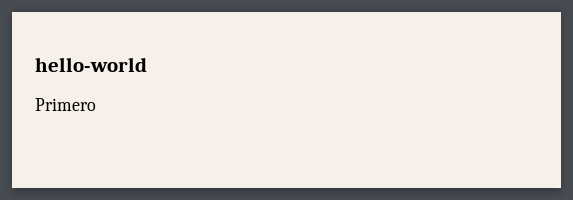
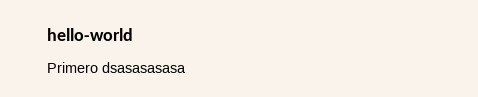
- Primero
+ Primero dsasasasasa

